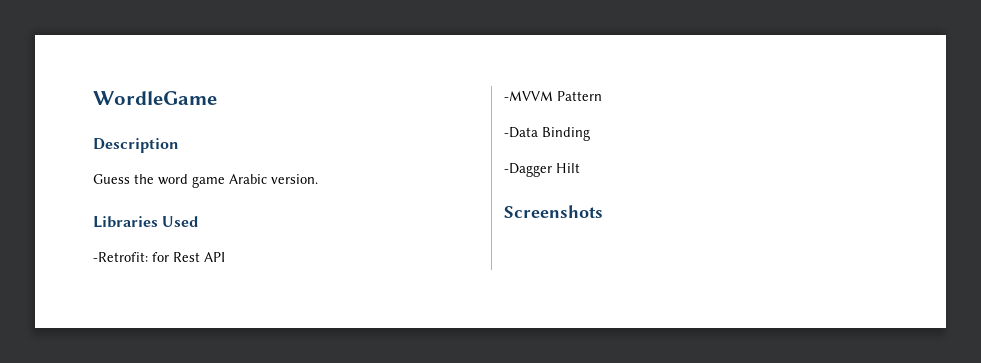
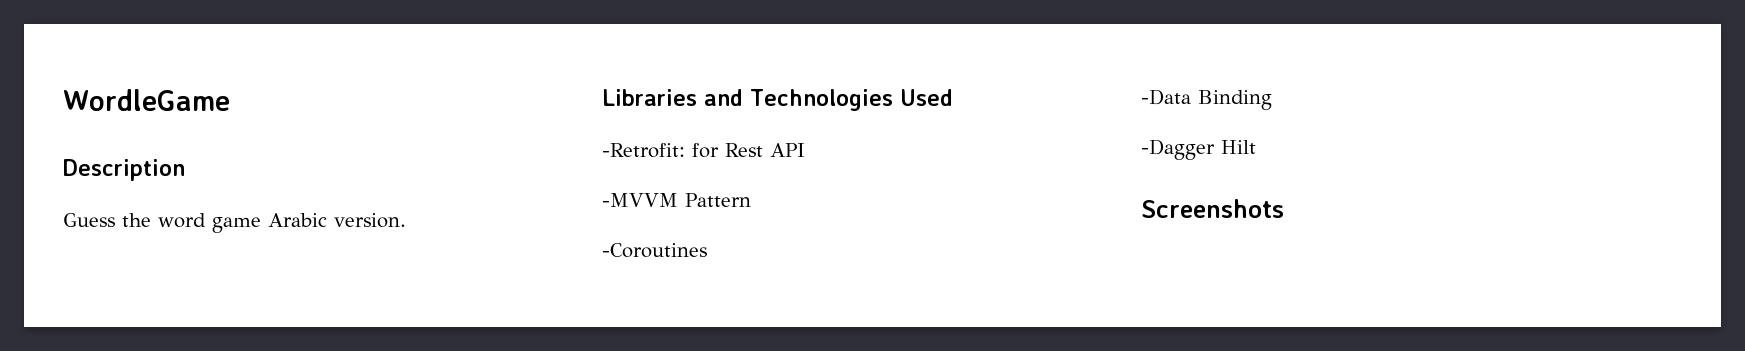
- Libraries Used
+ Libraries and Technologies Used
+ -Coroutines

